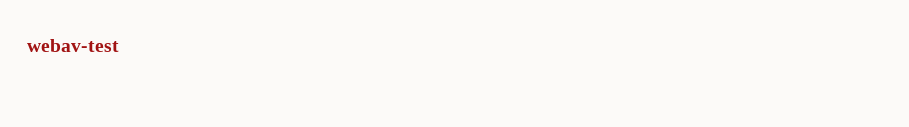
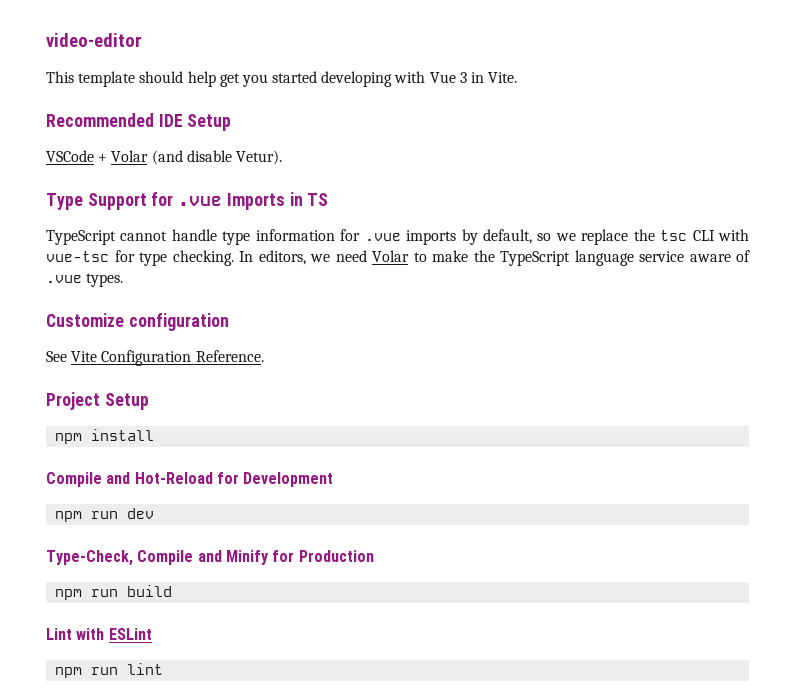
- webav-test
+ video-editor
+ This template should help get you started developing with Vue 3 in Vite.
+ Recommended IDE Setup
+ VSCode + Volar (and disable Vetur).
+ Type Support for .vue Imports in TS
+ TypeScript cannot handle type information for .vue imports by default, so we replace the tsc CLI with vue-tsc for type checking. In editors, we need Volar to make the TypeScript language service aware of .vue types.
+ Customize configuration
+ See Vite Configuration Reference.
+ Project Setup
+ npm install
+ Compile and Hot-Reload for Development
+ npm run dev
+ Type-Check, Compile and Minify for Production
+ npm run build
+ Lint with ESLint
+ npm run lint

